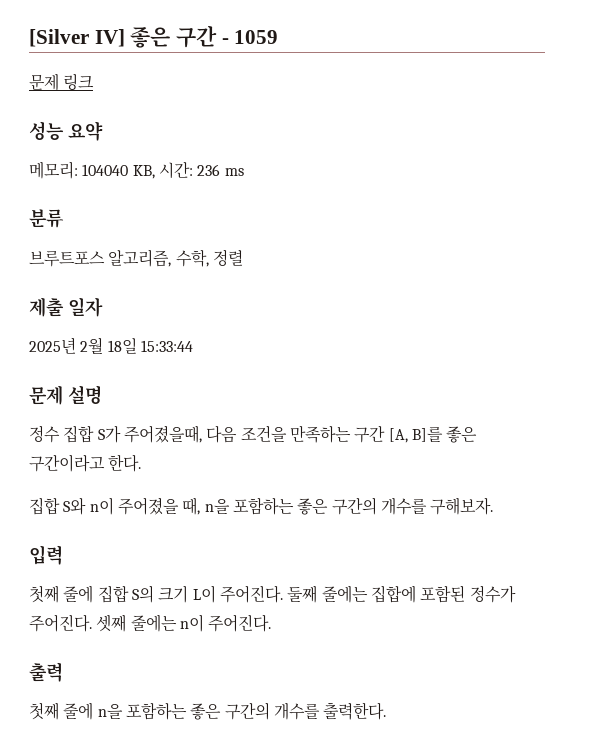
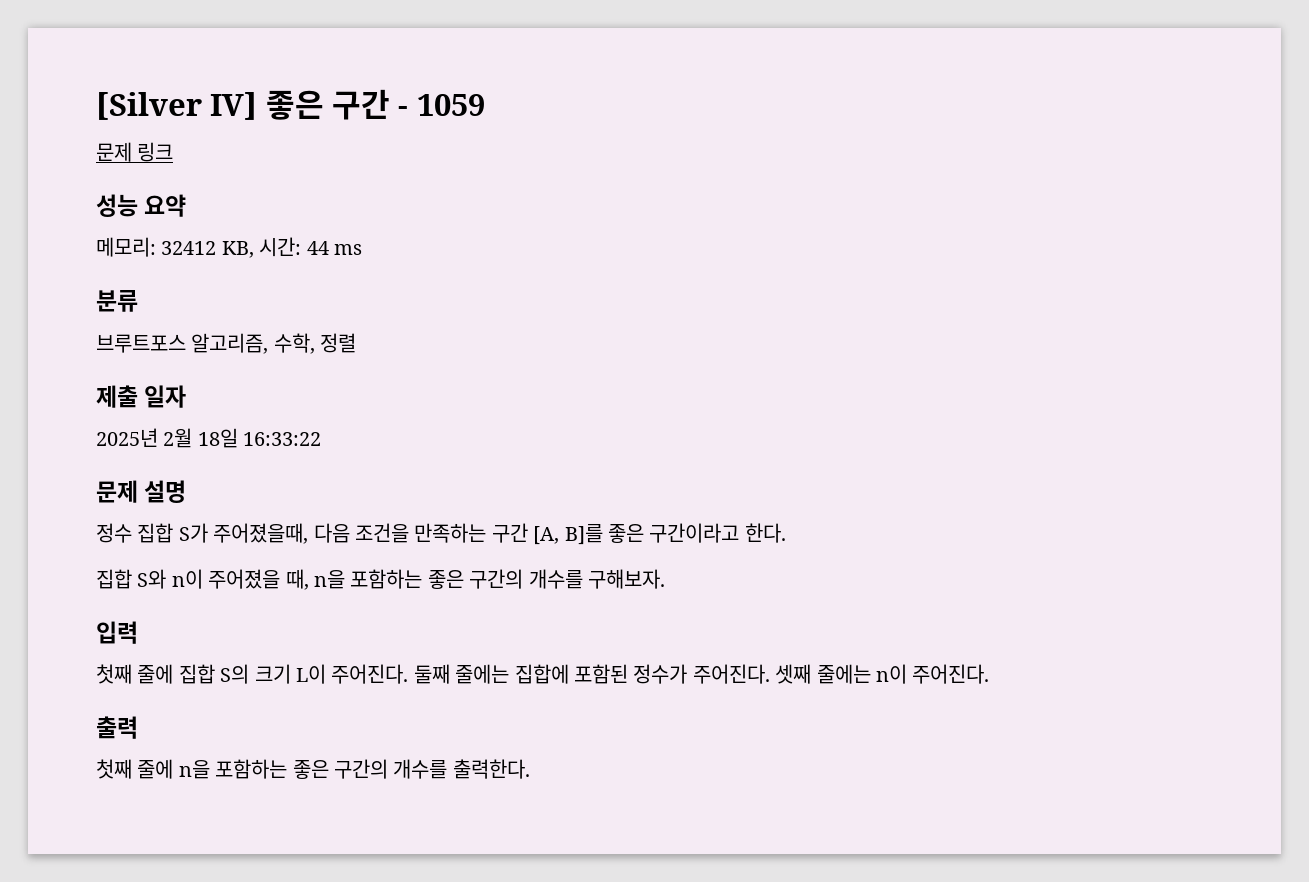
- 메모리: 104040 KB, 시간: 236 ms
+ 메모리: 32412 KB, 시간: 44 ms
- 2025년 2월 18일 15:33:44
+ 2025년 2월 18일 16:33:22

